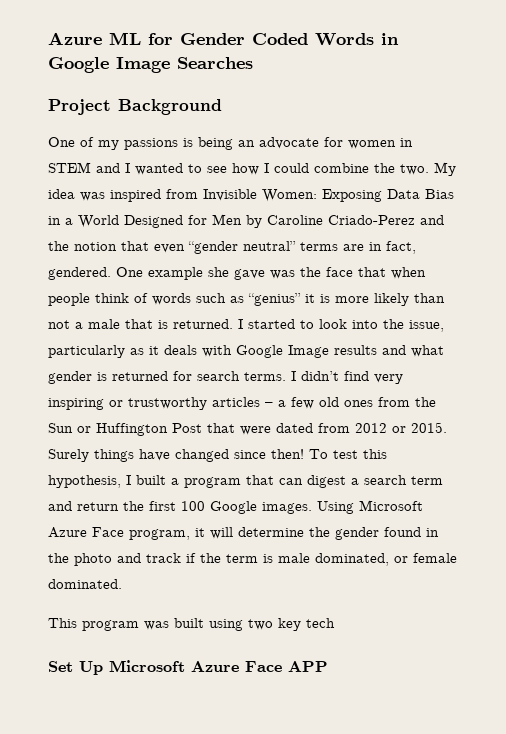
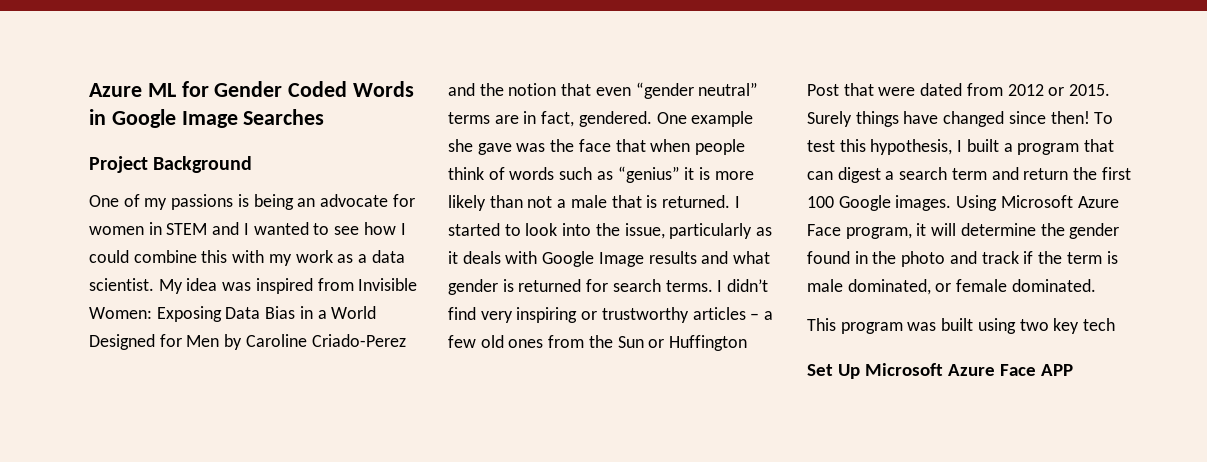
- One of my passions is being an advocate for women in STEM and I wanted to see how I could combine the two.
+ One of my passions is being an advocate for women in STEM and I wanted to see how I could combine this with my work as a data scientist.

